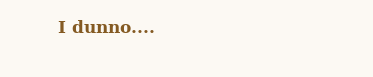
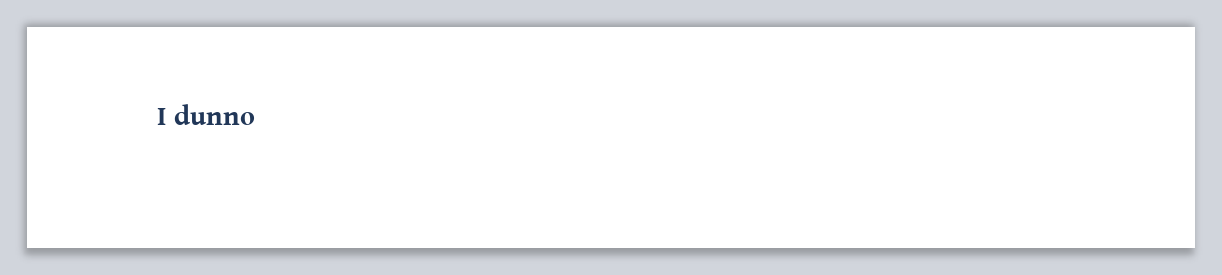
- I dunno....
+ I dunno

